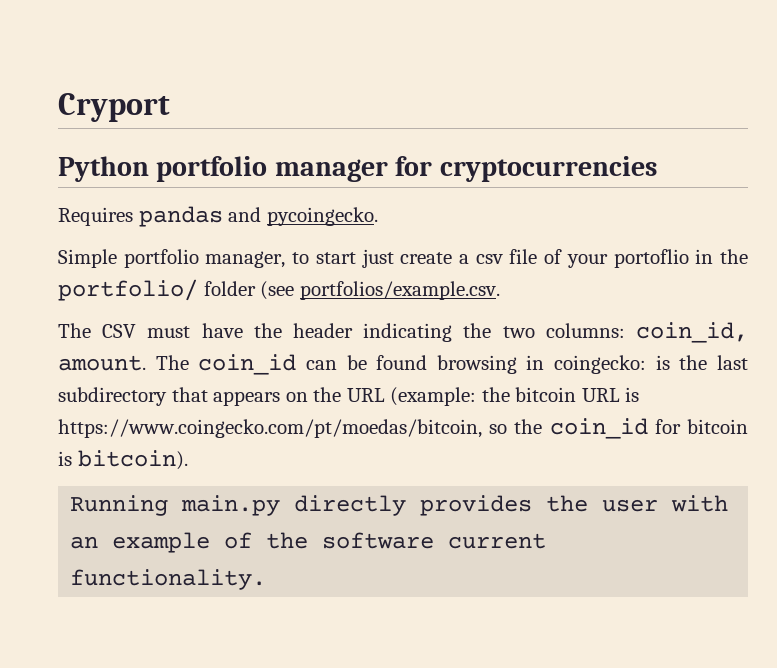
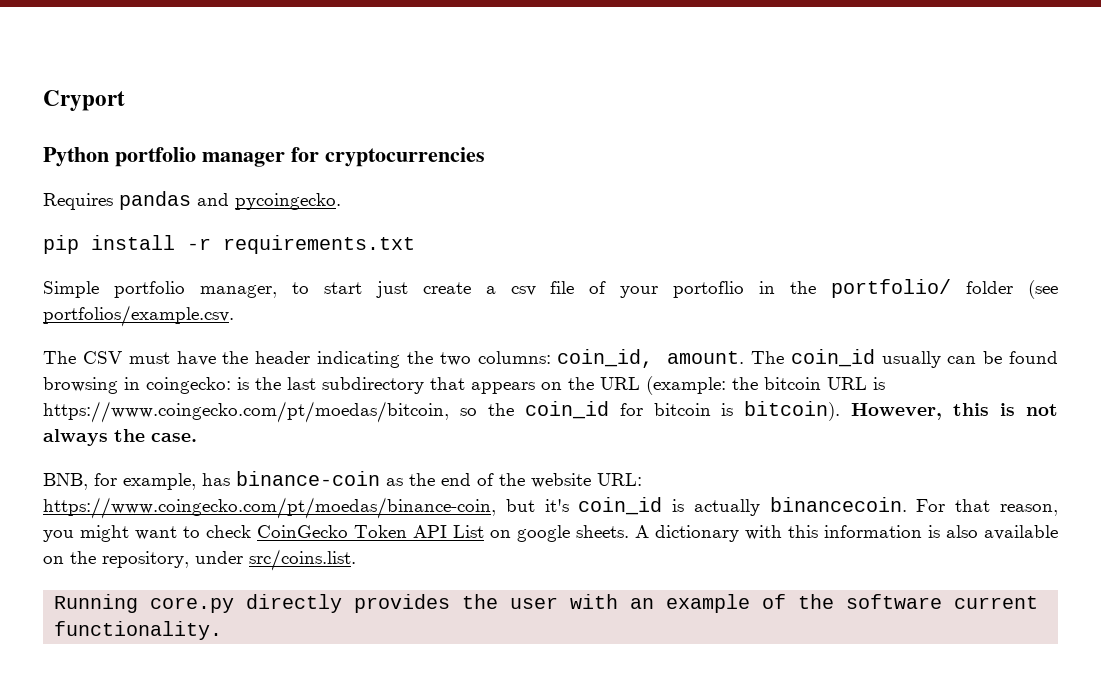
+ pip install -r requirements.txt
- The coin_id can be found browsing in coingecko: is the last subdirectory that appears on the URL (example: the bitcoin URL is https://www.coingecko.com/pt/moedas/bitcoin, so the coin_id for bitcoin is bitcoin).
+ The coin_id usually can be found browsing in coingecko: is the last subdirectory that appears on the URL (example: the bitcoin URL is https://www.coingecko.com/pt/moedas/bitcoin, so the coin_id for bitcoin is bitcoin). However, this is not always the case.
+ BNB, for example, has binance-coin as the end of the website URL: https://www.coingecko.com/pt/moedas/binance-coin, but it's coin_id is actually binancecoin. For that reason, you might want to check CoinGecko Token API List on google sheets. A dictionary with this information is also available on the repository, under src/coins.list.
- Running main.py directly provides the user with an example of the software current functionality.
+ Running core.py directly provides the user with an example of the software current functionality.

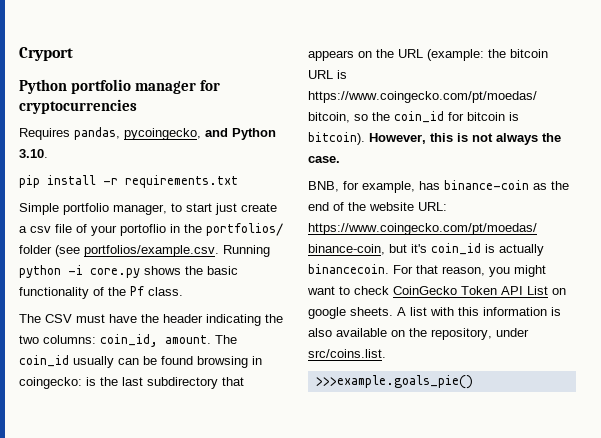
- Requires pandas and pycoingecko.
+ Requires pandas, pycoingecko, and Python 3.10.
- Simple portfolio manager, to start just create a csv file of your portoflio in the portfolio/ folder (see portfolios/example.csv.
+ Simple portfolio manager, to start just create a csv file of your portoflio in the portfolios/ folder (see portfolios/example.csv. Running python -i core.py shows the basic functionality of the Pf class.
- A dictionary with this information is also available on the repository, under src/coins.list.
+ A list with this information is also available on the repository, under src/coins.list.
- Running core.py directly provides the user with an example of the software current functionality.
+ >>>example.goals_pie()

